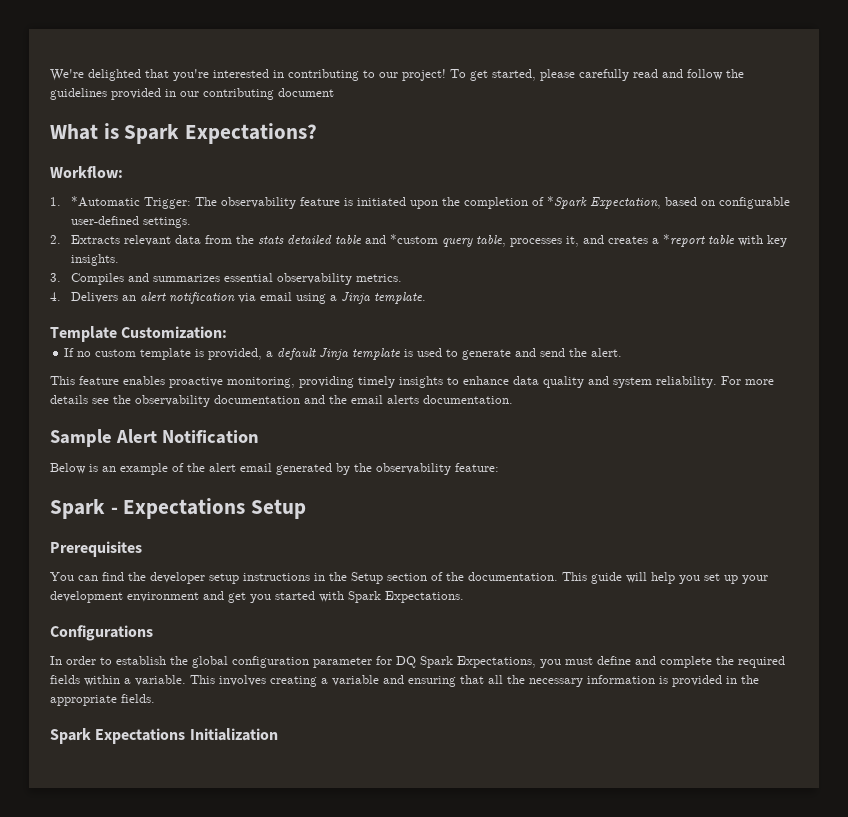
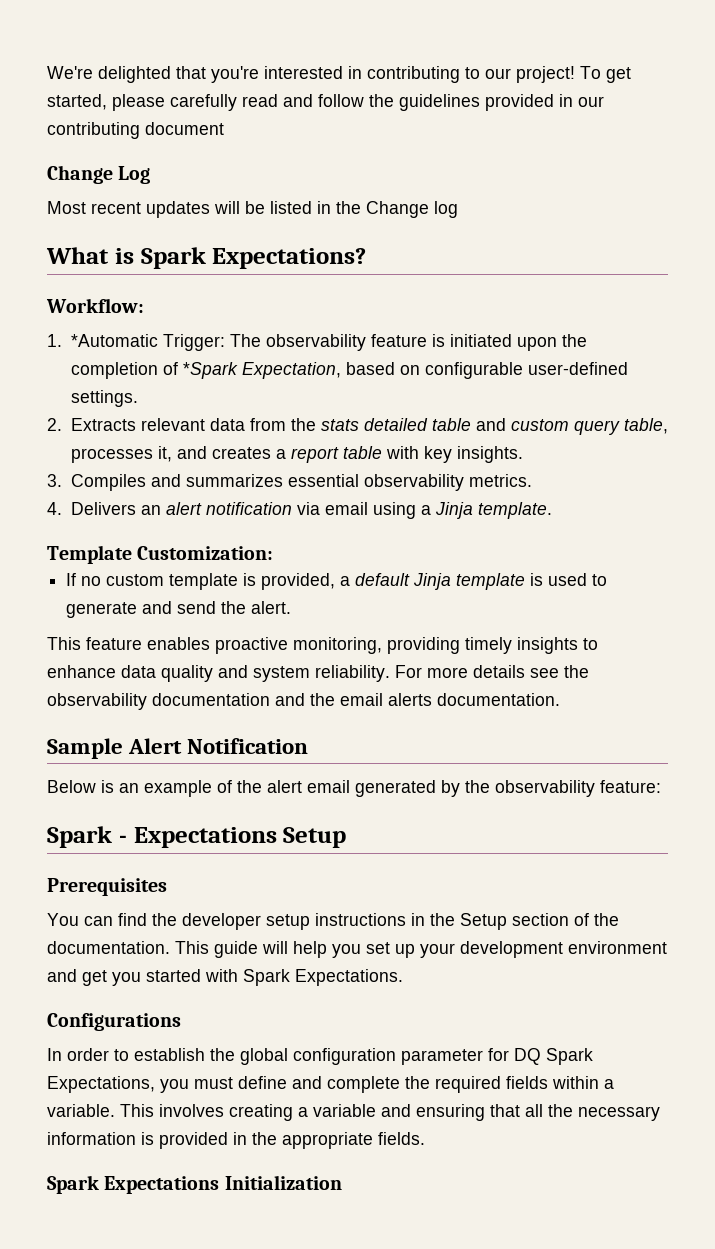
+ Change Log
+ Most recent updates will be listed in the Change log
- 2. Extracts relevant data from the stats detailed table and *custom query table, processes it, and creates a *report table with key insights.
+ 2. Extracts relevant data from the stats detailed table and custom query table, processes it, and creates a report table with key insights.

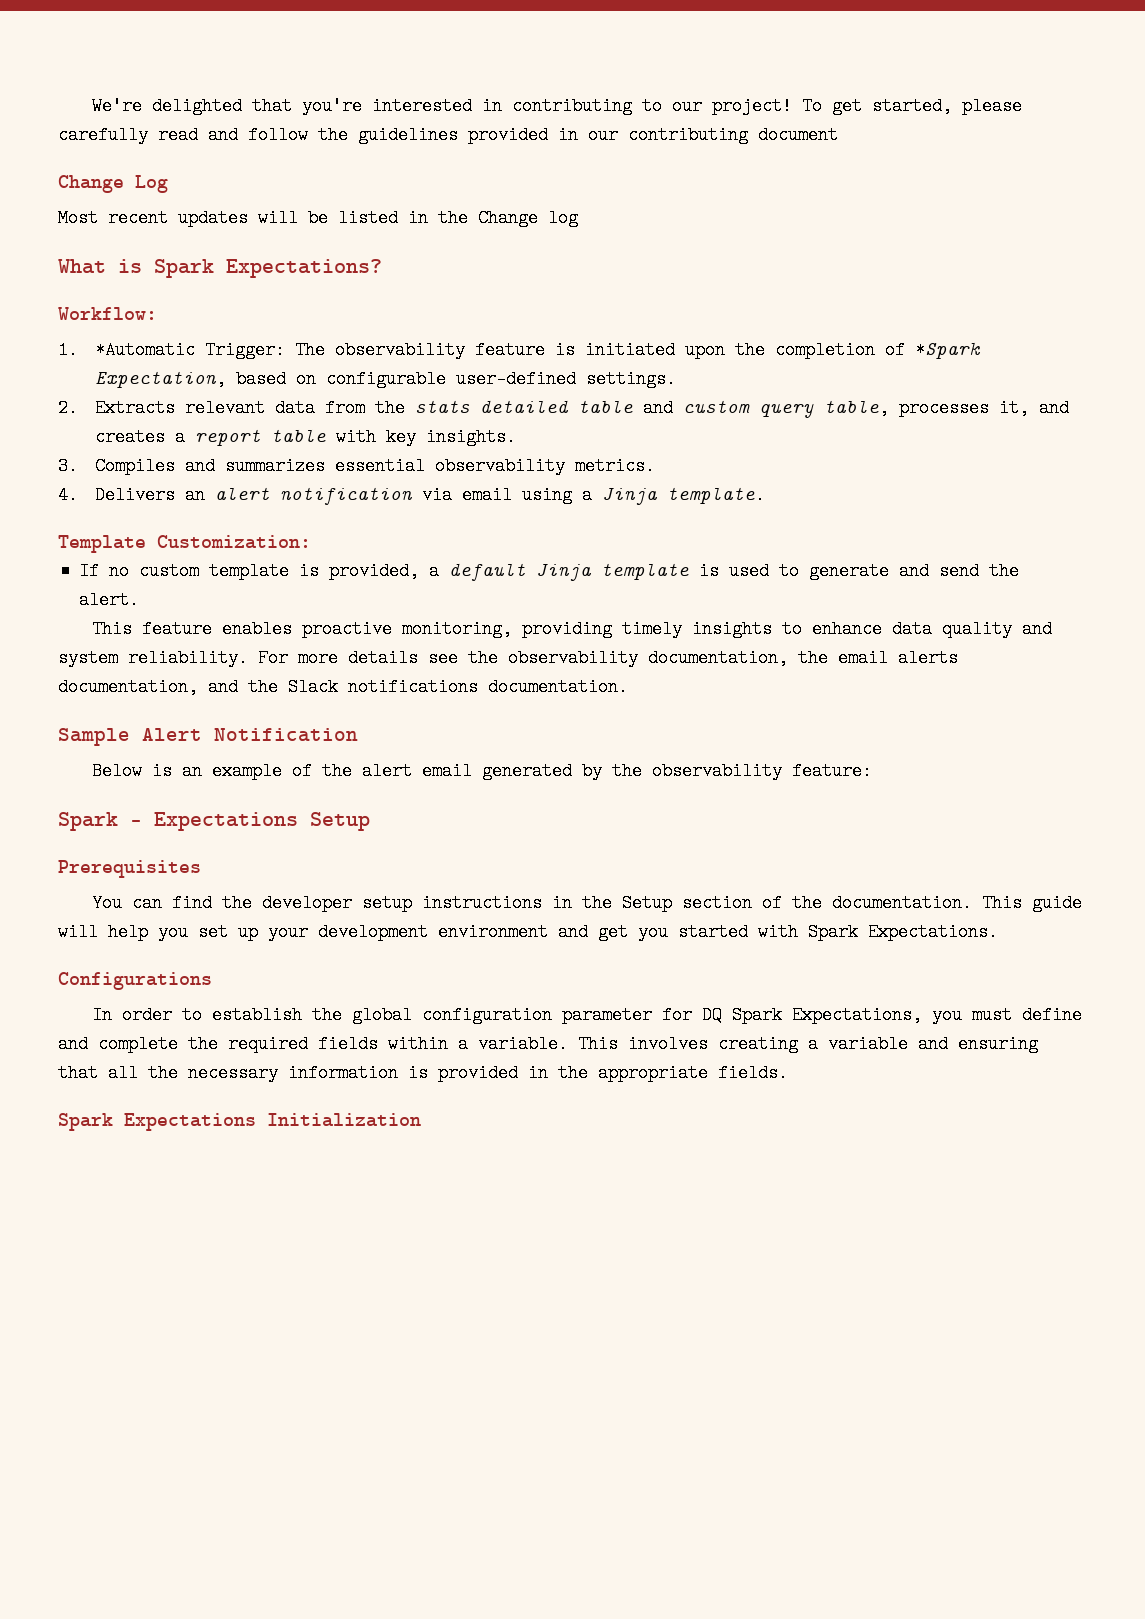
- For more details see the observability documentation and the email alerts documentation.
+ For more details see the observability documentation, the email alerts documentation, and the Slack notifications documentation.

